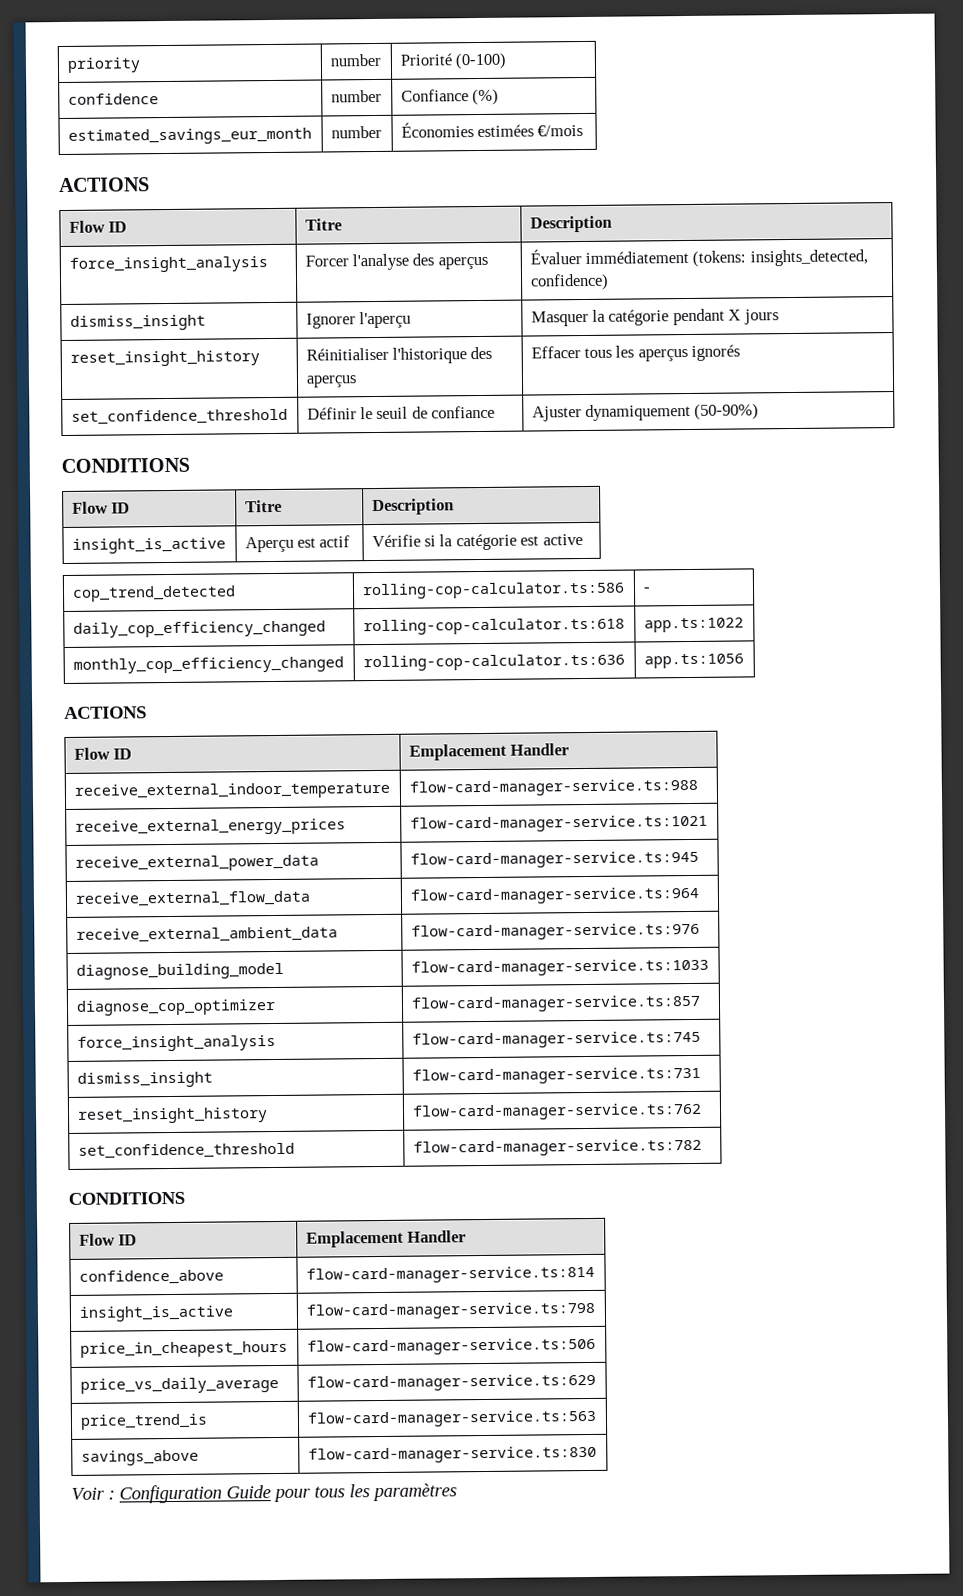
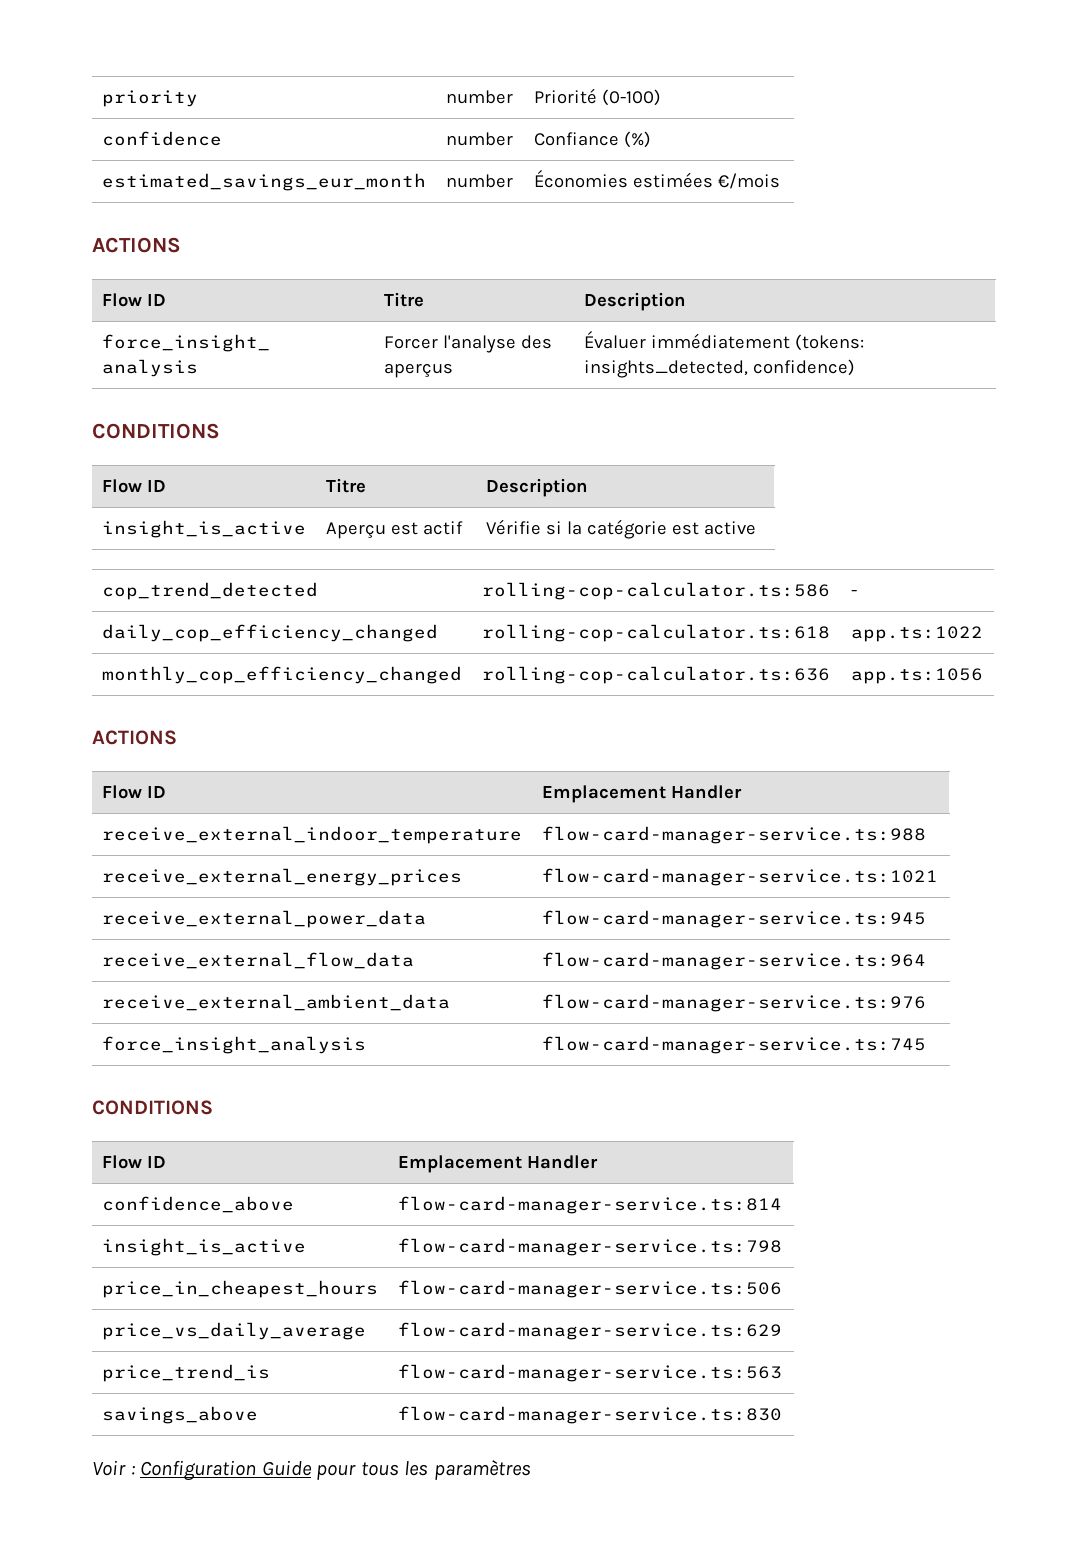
- dismiss_insight | Ignorer l'aperçu | Masquer la catégorie pendant X jours
- reset_insight_history | Réinitialiser l'historique des aperçus | Effacer tous les aperçus ignorés
- set_confidence_threshold | Définir le seuil de confiance | Ajuster dynamiquement (50-90%)
- diagnose_building_model | flow-card-manager-service.ts:1033
- diagnose_cop_optimizer | flow-card-manager-service.ts:857
  force_insight_analysis | flow-card-manager-service.ts:745
- dismiss_insight | flow-card-manager-service.ts:731
- reset_insight_history | flow-card-manager-service.ts:762
- set_confidence_threshold | flow-card-manager-service.ts:782

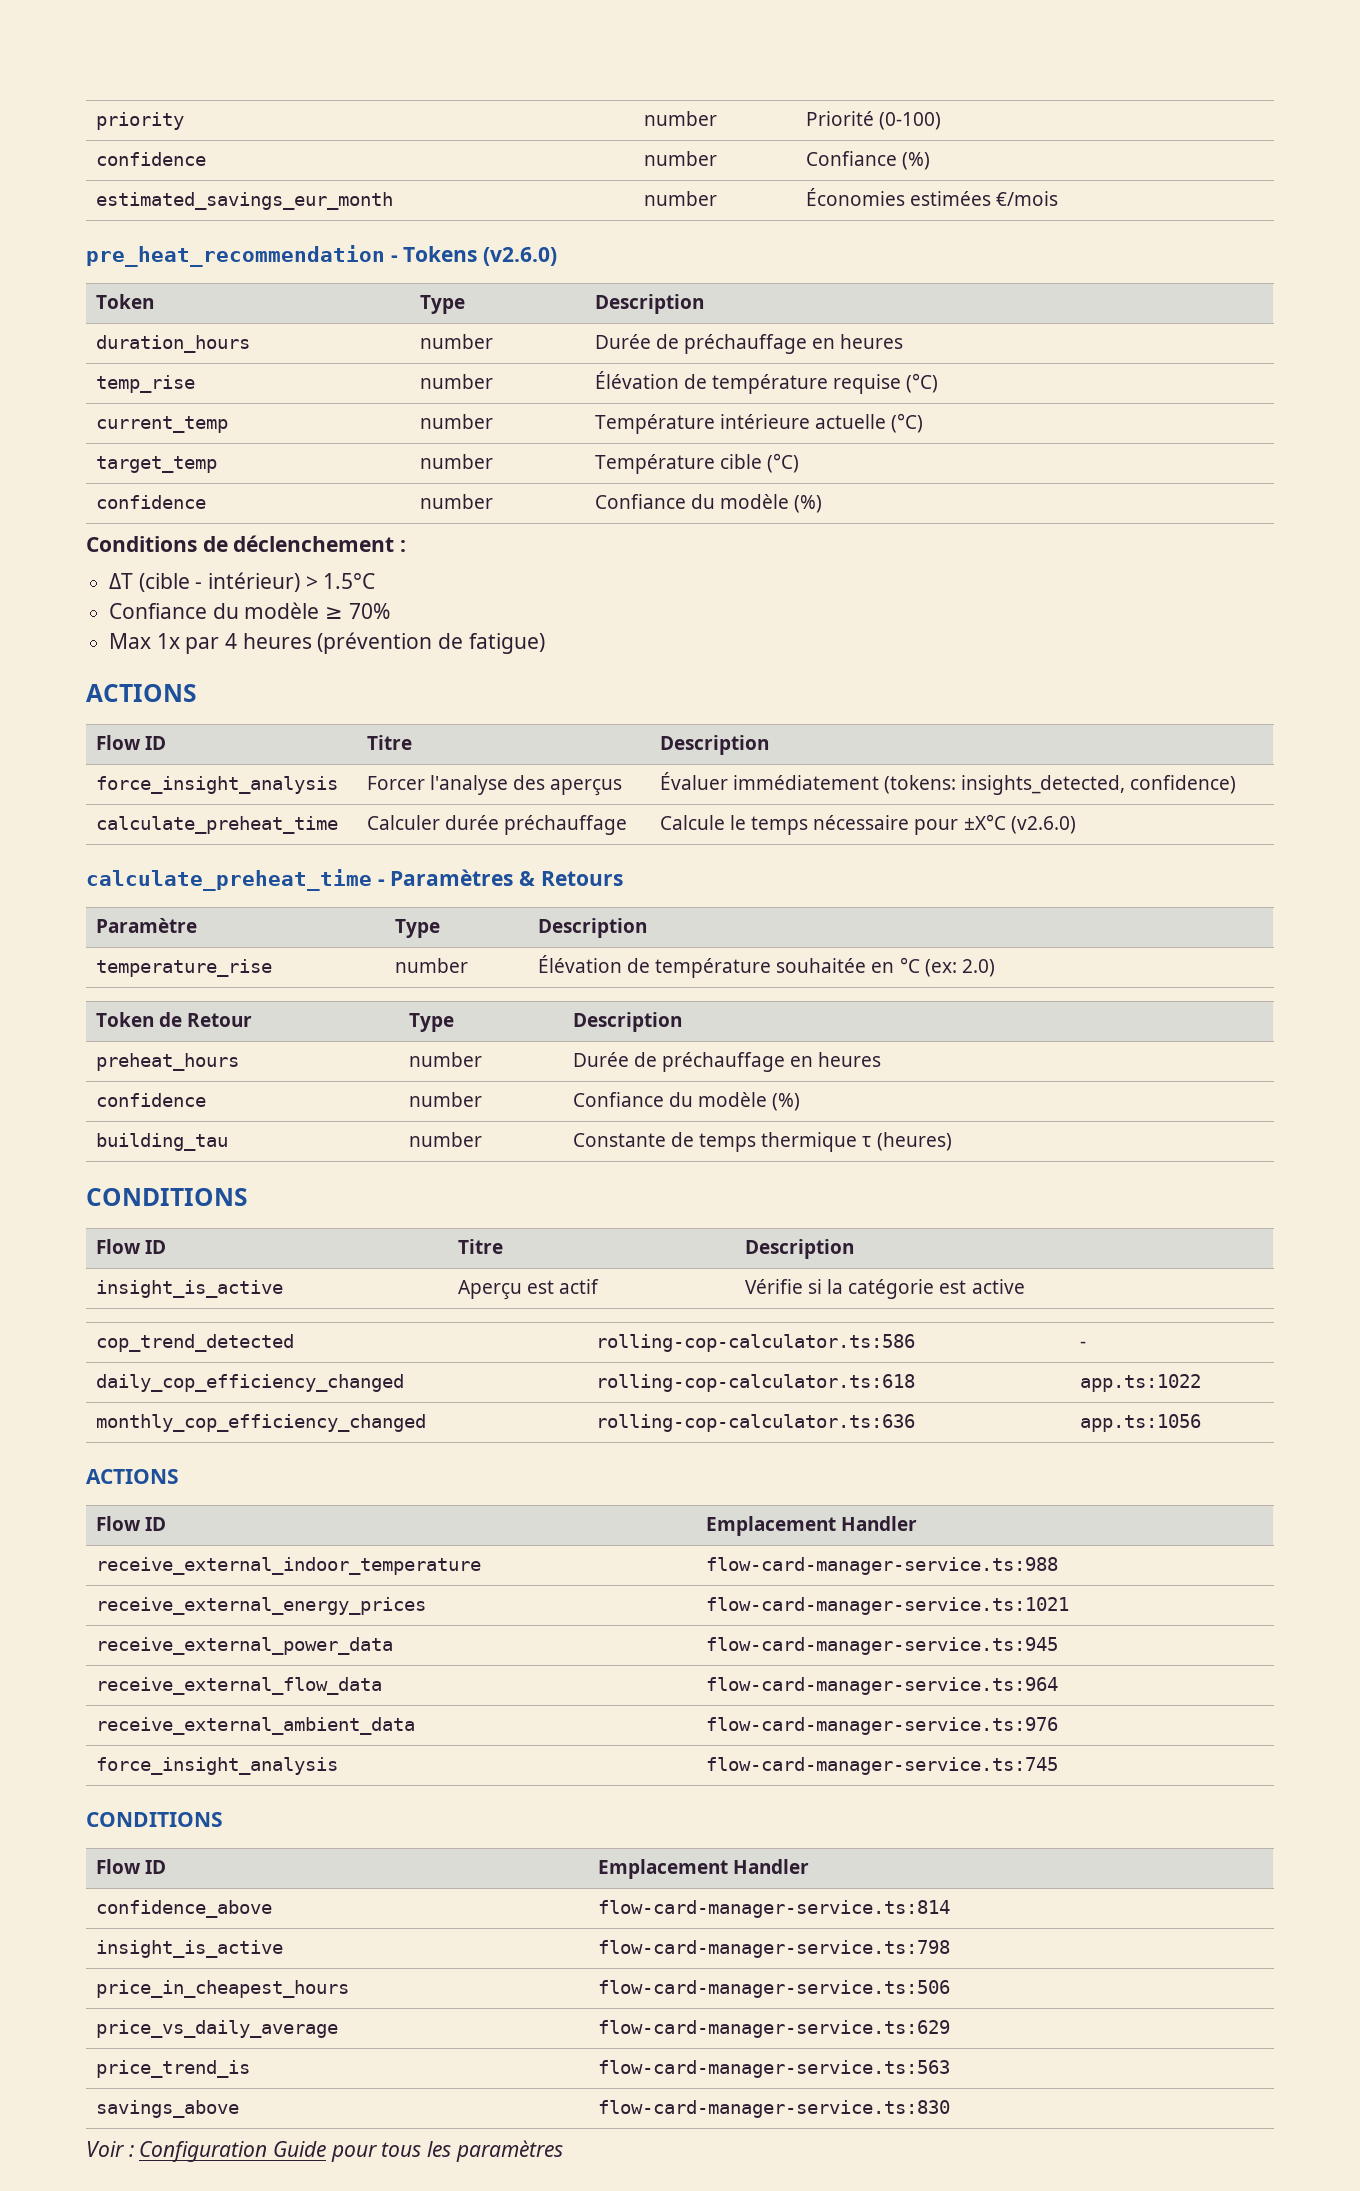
+ pre_heat_recommendation - Tokens (v2.6.0)
+ Token | Type | Description
+ duration_hours | number | Durée de préchauffage en heures
+ temp_rise | number | Élévation de température requise (°C)
+ current_temp | number | Température intérieure actuelle (°C)
+ target_temp | number | Température cible (°C)
+ confidence | number | Confiance du modèle (%)
+ Conditions de déclenchement :
+ ΔT (cible - intérieur) > 1.5°C
+ Confiance du modèle ≥ 70%
+ Max 1x par 4 heures (prévention de fatigue)
+ calculate_preheat_time | Calculer durée préchauffage | Calcule le temps nécessaire pour ±X°C (v2.6.0)
+ calculate_preheat_time - Paramètres & Retours
+ Paramètre | Type | Description
+ temperature_rise | number | Élévation de température souhaitée en °C (ex: 2.0)
+ Token de Retour | Type | Description
+ preheat_hours | number | Durée de préchauffage en heures
+ confidence | number | Confiance du modèle (%)
+ building_tau | number | Constante de temps thermique τ (heures)

